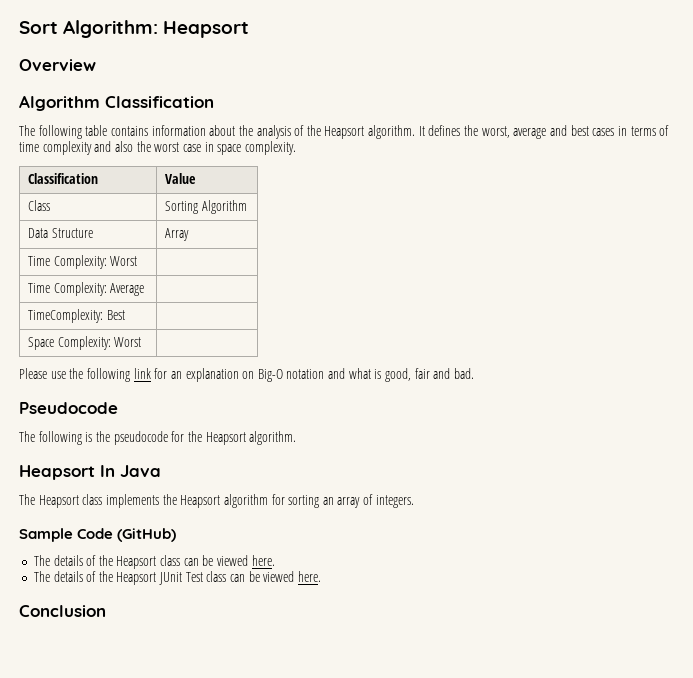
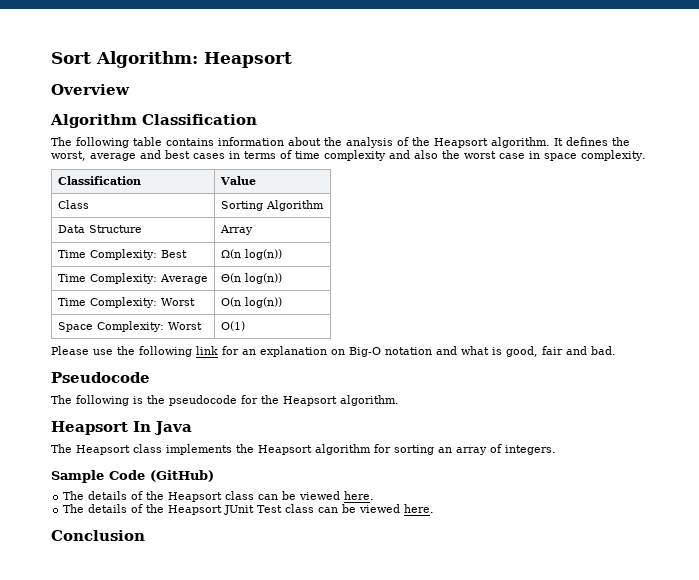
- Time Complexity: Worst |
+ Time Complexity: Best | Ω(n log(n))
- Time Complexity: Average |
- TimeComplexity: Best |
+ Time Complexity: Average | Θ(n log(n))
+ Time Complexity: Worst | O(n log(n))
- Space Complexity: Worst |
+ Space Complexity: Worst | O(1)

